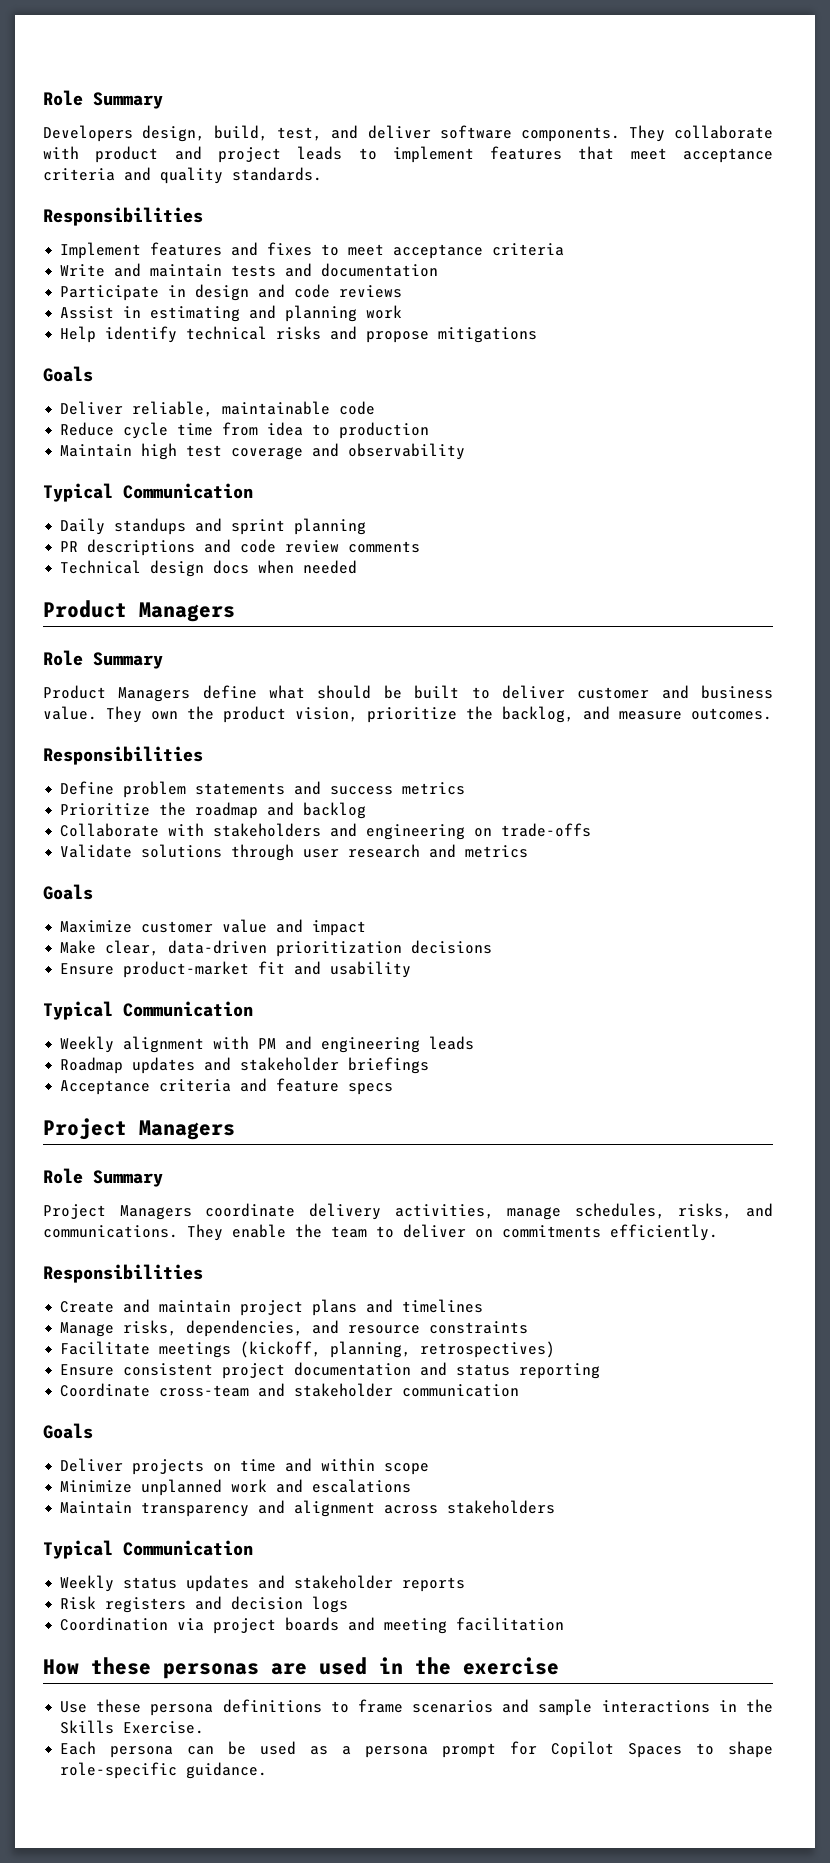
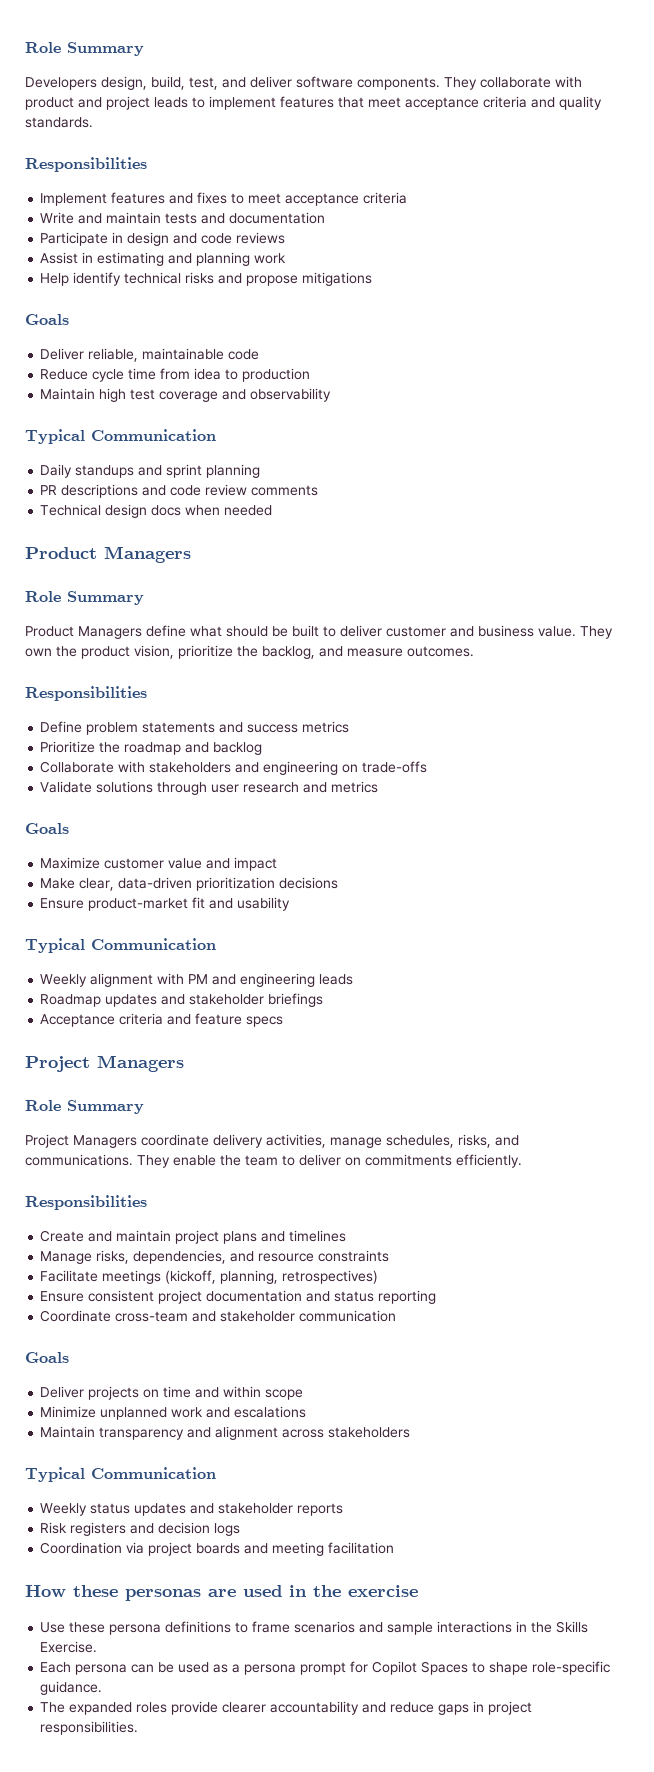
+ The expanded roles provide clearer accountability and reduce gaps in project responsibilities.

